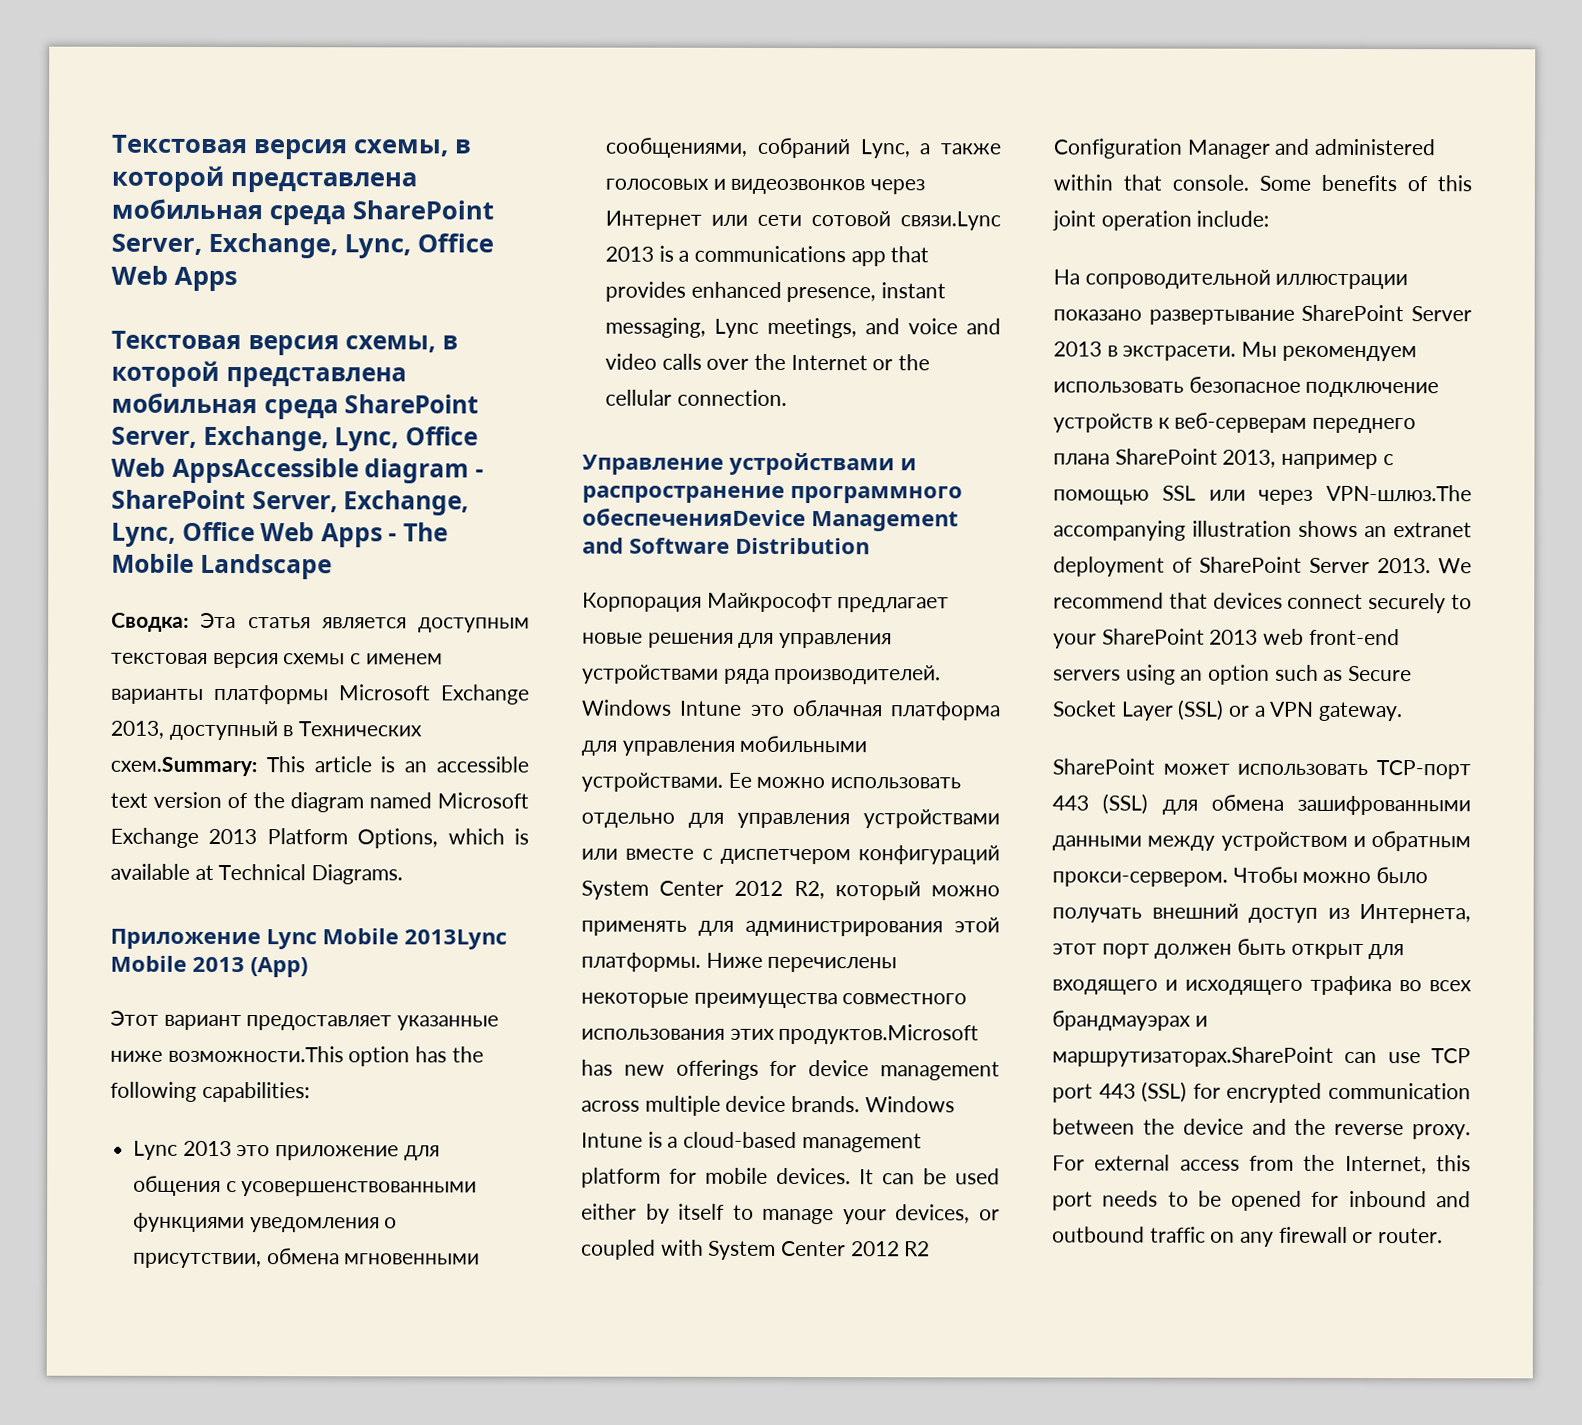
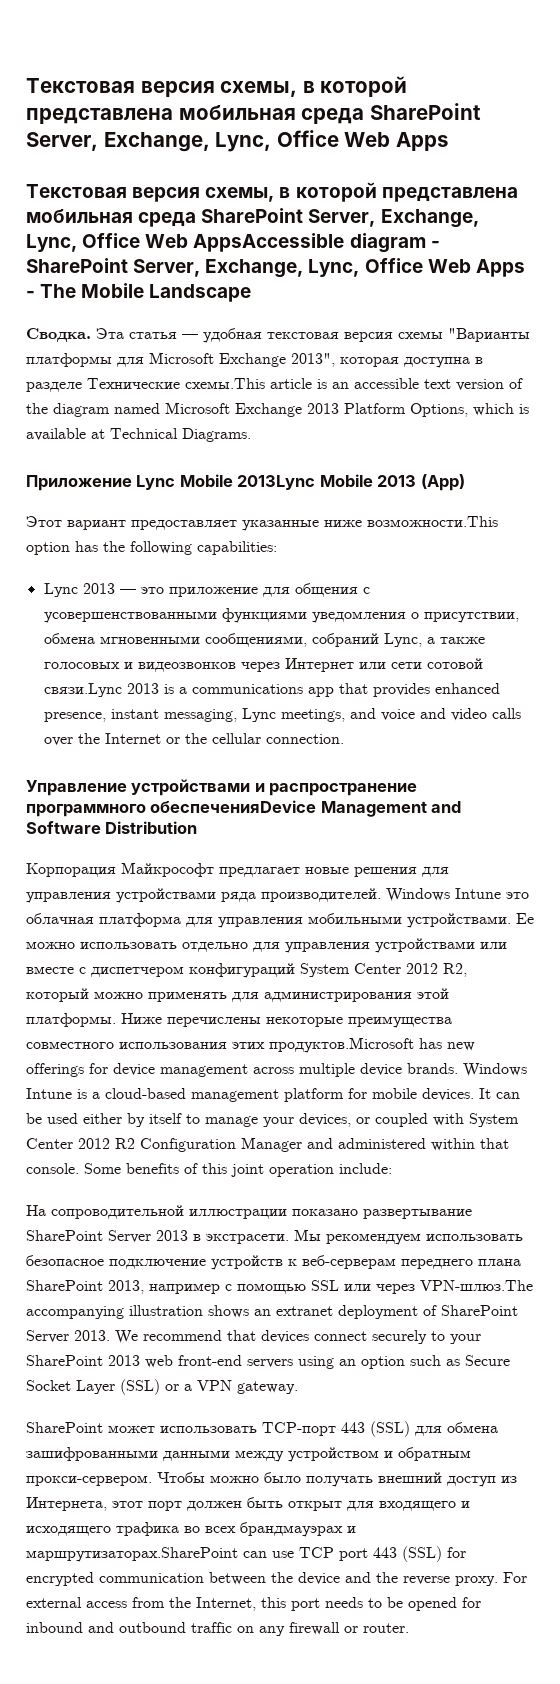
- Сводка: Эта статья является доступным текстовая версия схемы с именем варианты платформы Microsoft Exchange 2013, доступный в Технических схем.Summary: This article is an accessible text version of the diagram named Microsoft Exchange 2013 Platform Options, which is available at Technical Diagrams.
+ Сводка. Эта статья — удобная текстовая версия схемы "Варианты платформы для Microsoft Exchange 2013", которая доступна в разделе Технические схемы.This article is an accessible text version of the diagram named Microsoft Exchange 2013 Platform Options, which is available at Technical Diagrams.
- Lync 2013 это приложение для общения с усовершенствованными функциями уведомления о присутствии, обмена мгновенными сообщениями, собраний Lync, а также голосовых и видеозвонков через Интернет или сети сотовой связи.Lync 2013 is a communications app that provides enhanced presence, instant messaging, Lync meetings, and voice and video calls over the Internet or the cellular connection.
+ Lync 2013 — это приложение для общения с усовершенствованными функциями уведомления о присутствии, обмена мгновенными сообщениями, собраний Lync, а также голосовых и видеозвонков через Интернет или сети сотовой связи.Lync 2013 is a communications app that provides enhanced presence, instant messaging, Lync meetings, and voice and video calls over the Internet or the cellular connection.

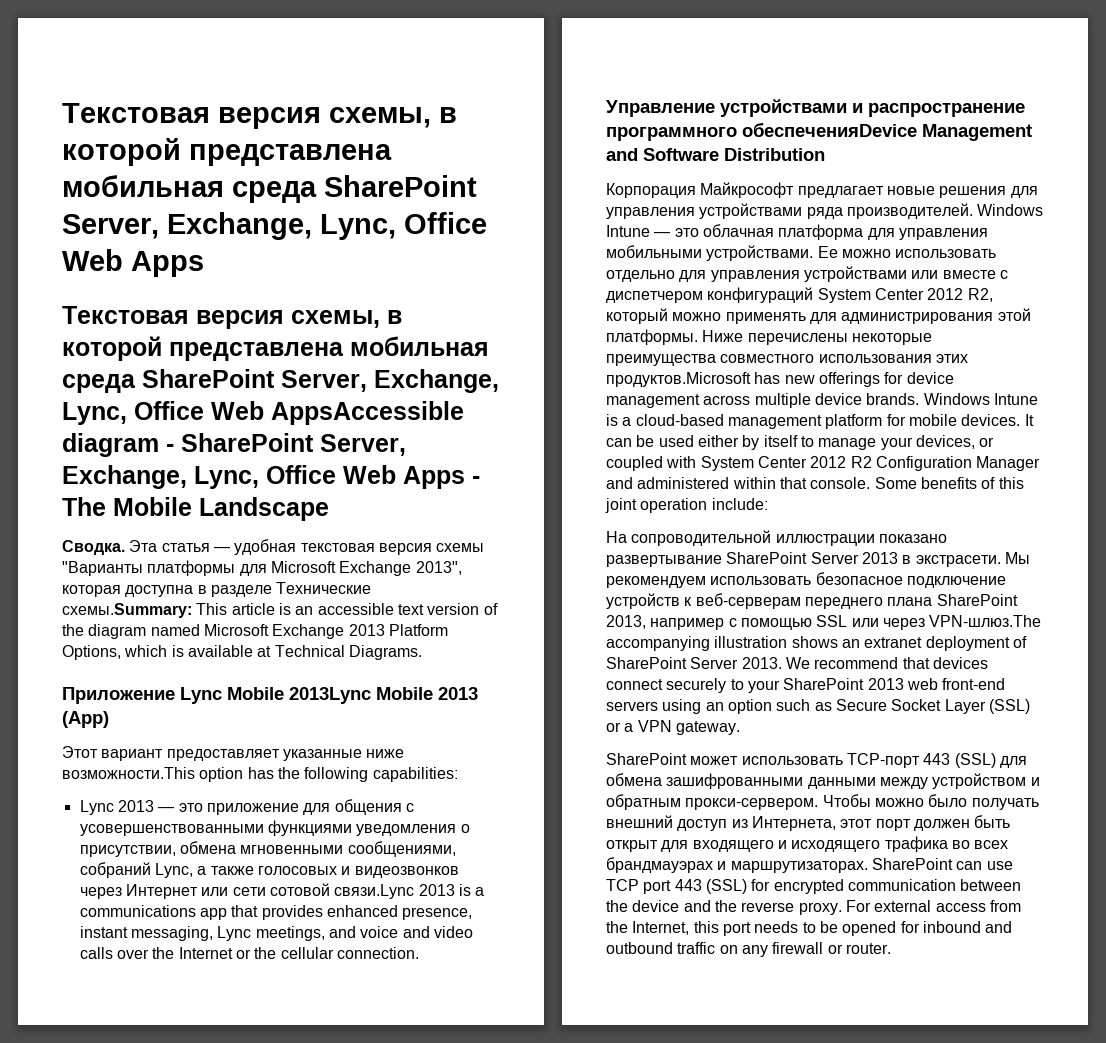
- Эта статья — удобная текстовая версия схемы "Варианты платформы для Microsoft Exchange 2013", которая доступна в разделе Технические схемы.This article is an accessible text version of the diagram named Microsoft Exchange 2013 Platform Options, which is available at Technical Diagrams.
+ Эта статья — удобная текстовая версия схемы "Варианты платформы для Microsoft Exchange 2013", которая доступна в разделе Технические схемы.Summary: This article is an accessible text version of the diagram named Microsoft Exchange 2013 Platform Options, which is available at Technical Diagrams.
- Windows Intune это облачная платформа для управления мобильными устройствами.
+ Windows Intune — это облачная платформа для управления мобильными устройствами.
- Чтобы можно было получать внешний доступ из Интернета, этот порт должен быть открыт для входящего и исходящего трафика во всех брандмауэрах и маршрутизаторах.SharePoint can use TCP port 443 (SSL) for encrypted communication between the device and the reverse proxy.
+ Чтобы можно было получать внешний доступ из Интернета, этот порт должен быть открыт для входящего и исходящего трафика во всех брандмауэрах и маршрутизаторах. SharePoint can use TCP port 443 (SSL) for encrypted communication between the device and the reverse proxy.

